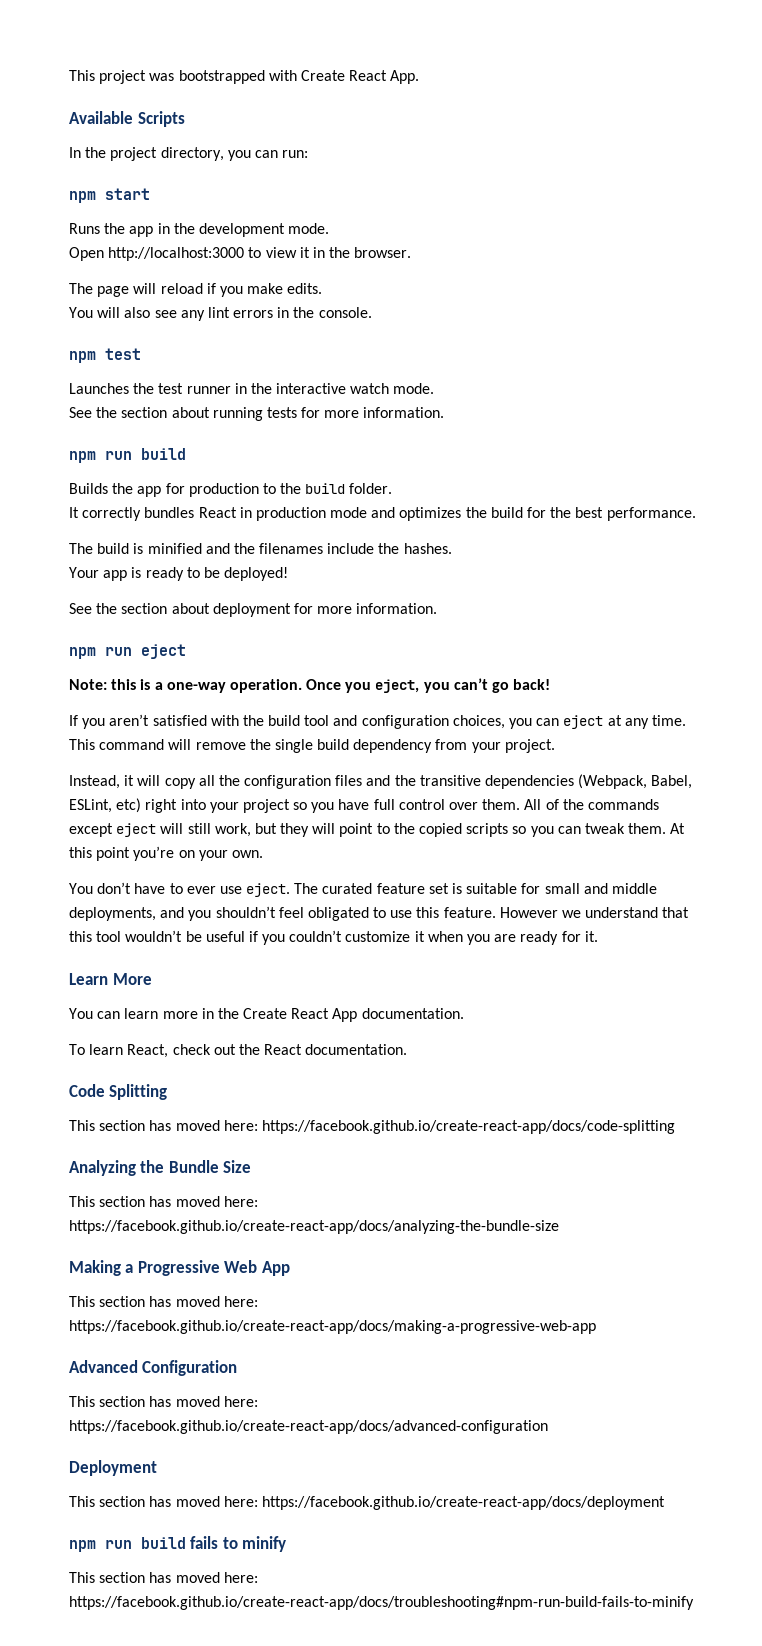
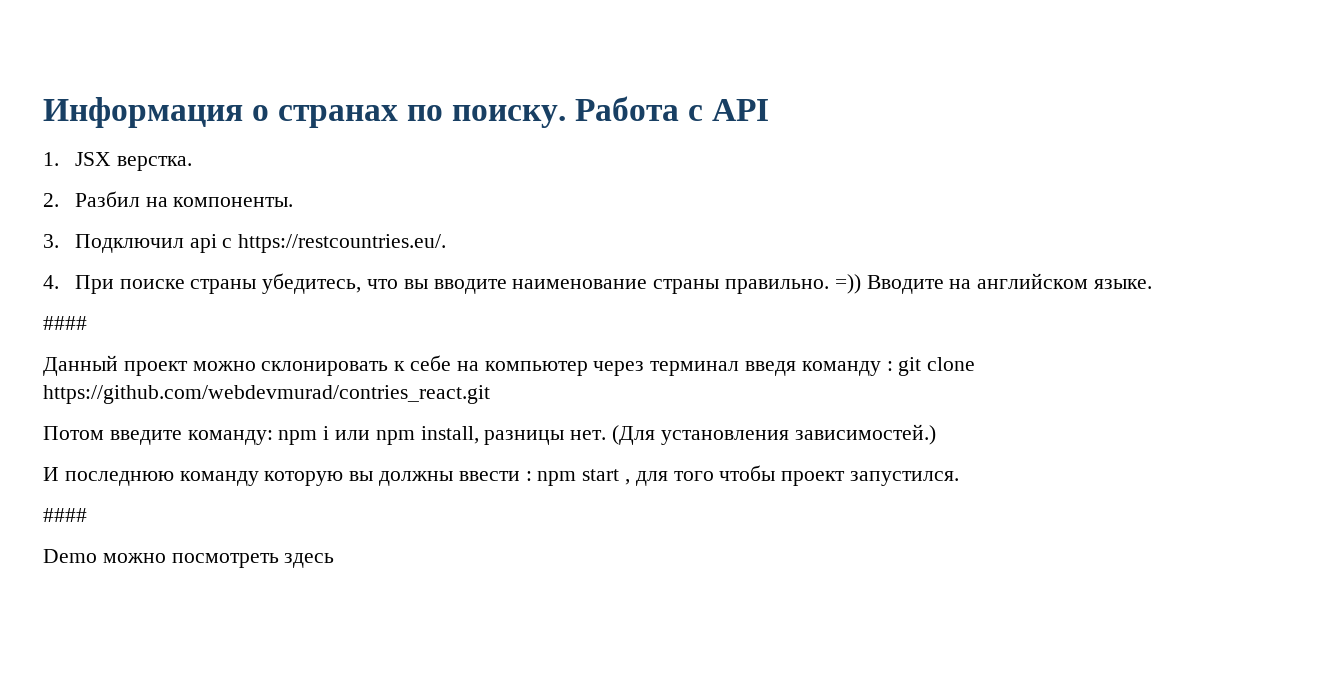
- This project was bootstrapped with Create React App.
- Available Scripts
- In the project directory, you can run:
- npm start
- Runs the app in the development mode.
- Open http://localhost:3000 to view it in the browser.
- The page will reload if you make edits.
- You will also see any lint errors in the console.
- npm test
- Launches the test runner in the interactive watch mode.
- See the section about running tests for more information.
- npm run build
- Builds the app for production to the build folder.
- It correctly bundles React in production mode and optimizes the build for the best performance.
- The build is minified and the filenames include the hashes.
- Your app is ready to be deployed!
- See the section about deployment for more information.
- npm run eject
- Note: this is a one-way operation. Once you eject, you can’t go back!
- If you aren’t satisfied with the build tool and configuration choices, you can eject at any time. This command will remove the single build dependency from your project.
- Instead, it will copy all the configuration files and the transitive dependencies (Webpack, Babel, ESLint, etc) right into your project so you have full control over them. All of the commands except eject will still work, but they will point to the copied scripts so you can tweak them. At this point you’re on your own.
- You don’t have to ever use eject. The curated feature set is suitable for small and middle deployments, and you shouldn’t feel obligated to use this feature. However we understand that this tool wouldn’t be useful if you couldn’t customize it when you are ready for it.
- Learn More
- You can learn more in the Create React App documentation.
- To learn React, check out the React documentation.
- Code Splitting
- This section has moved here: https://facebook.github.io/create-react-app/docs/code-splitting
- Analyzing the Bundle Size
- This section has moved here: https://facebook.github.io/create-react-app/docs/analyzing-the-bundle-size
- Making a Progressive Web App
- This section has moved here: https://facebook.github.io/create-react-app/docs/making-a-progressive-web-app
- Advanced Configuration
- This section has moved here: https://facebook.github.io/create-react-app/docs/advanced-configuration
- Deployment
- This section has moved here: https://facebook.github.io/create-react-app/docs/deployment
- npm run build fails to minify
- This section has moved here: https://facebook.github.io/create-react-app/docs/troubleshooting#npm-run-build-fails-to-minify
+ Информация о странах по поиску. Работа с API
+ 1. JSX верстка.
+ 2. Разбил на компоненты.
+ 3. Подключил api с https://restcountries.eu/.
+ 4. При поиске страны убедитесь, что вы вводите наименование страны правильно. =)) Вводите на английском языке.
+ ####
+ Данный проект можно склонировать к себе на компьютер через терминал введя команду : git clone https://github.com/webdevmurad/contries_react.git
+ Потом введите команду: npm i или npm install, разницы нет. (Для установления зависимостей.)
+ И последнюю команду которую вы должны ввести : npm start , для того чтобы проект запустился.
+ ####
+ Demo можно посмотреть здесь

